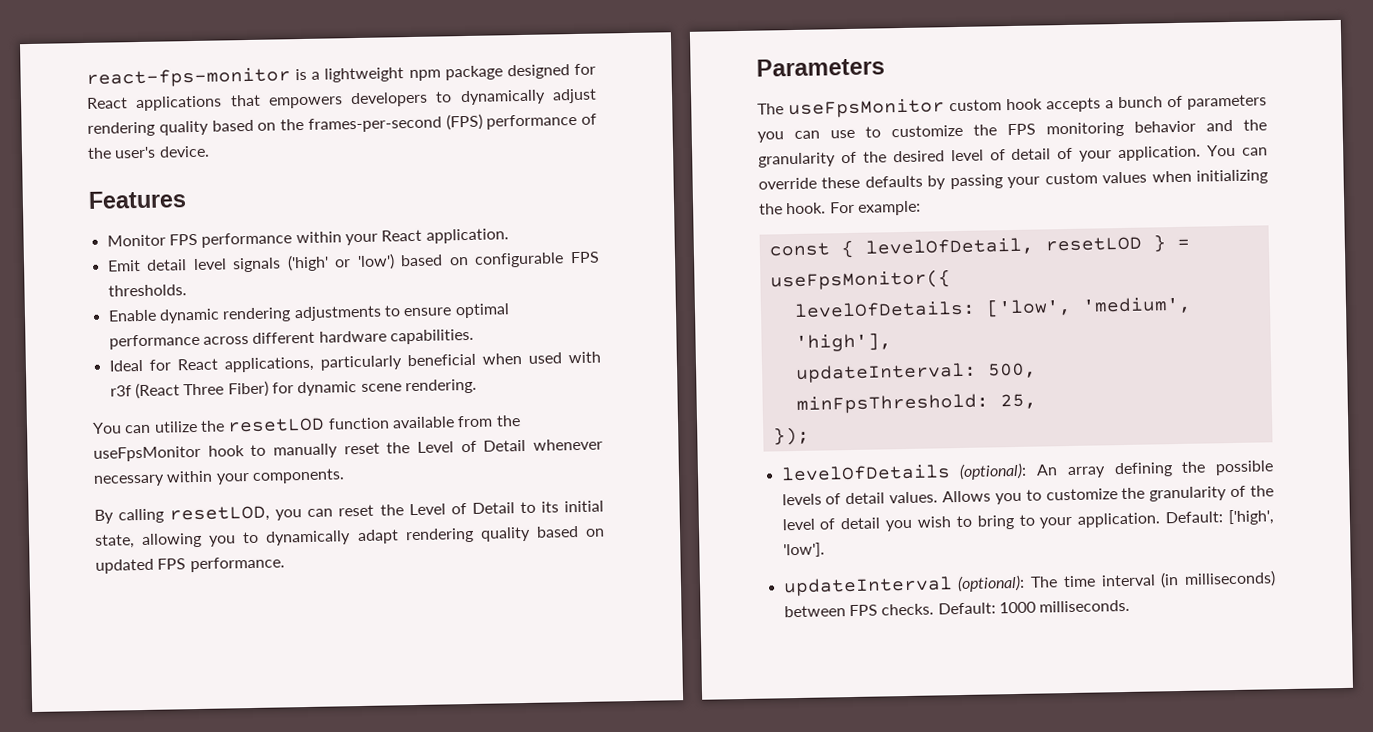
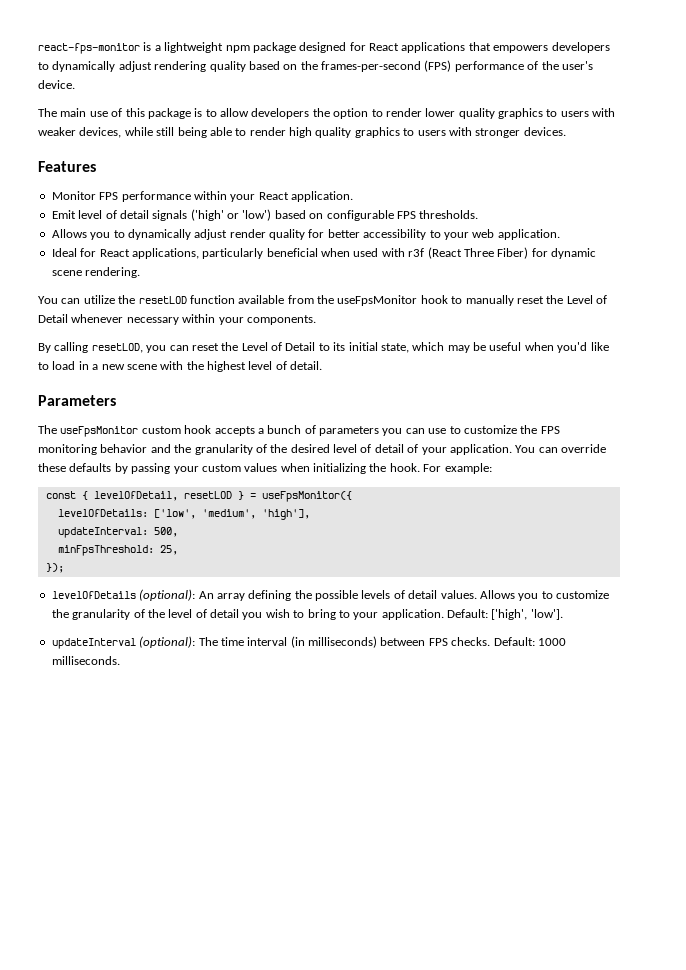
+ The main use of this package is to allow developers the option to render lower quality graphics to users with weaker devices, while still being able to render high quality graphics to users with stronger devices.
- Emit detail level signals ('high' or 'low') based on configurable FPS thresholds.
+ Emit level of detail signals ('high' or 'low') based on configurable FPS thresholds.
- Enable dynamic rendering adjustments to ensure optimal performance across different hardware capabilities.
+ Allows you to dynamically adjust render quality for better accessibility to your web application.
- By calling resetLOD, you can reset the Level of Detail to its initial state, allowing you to dynamically adapt rendering quality based on updated FPS performance.
+ By calling resetLOD, you can reset the Level of Detail to its initial state, which may be useful when you'd like to load in a new scene with the highest level of detail.

